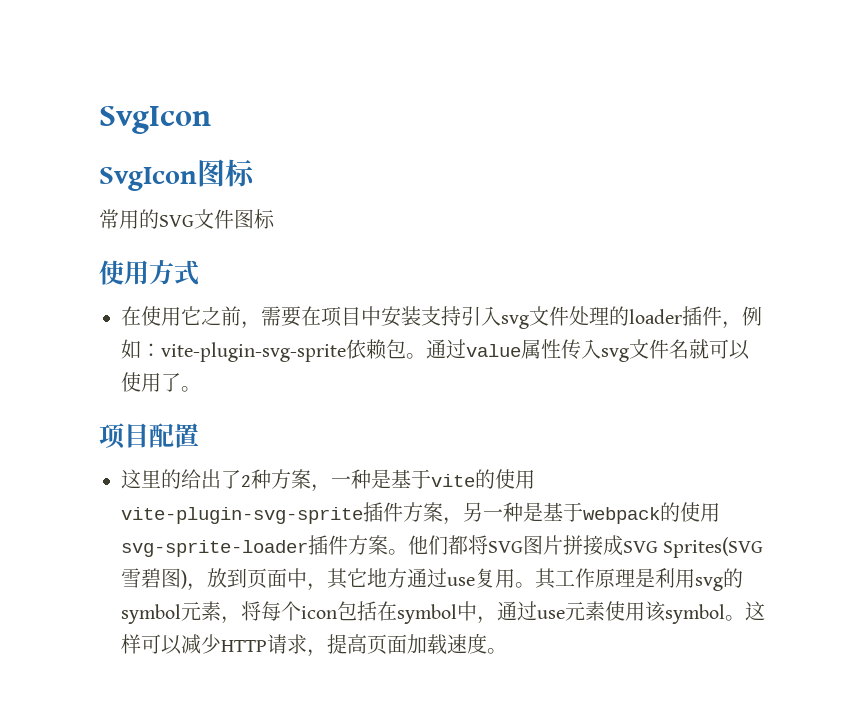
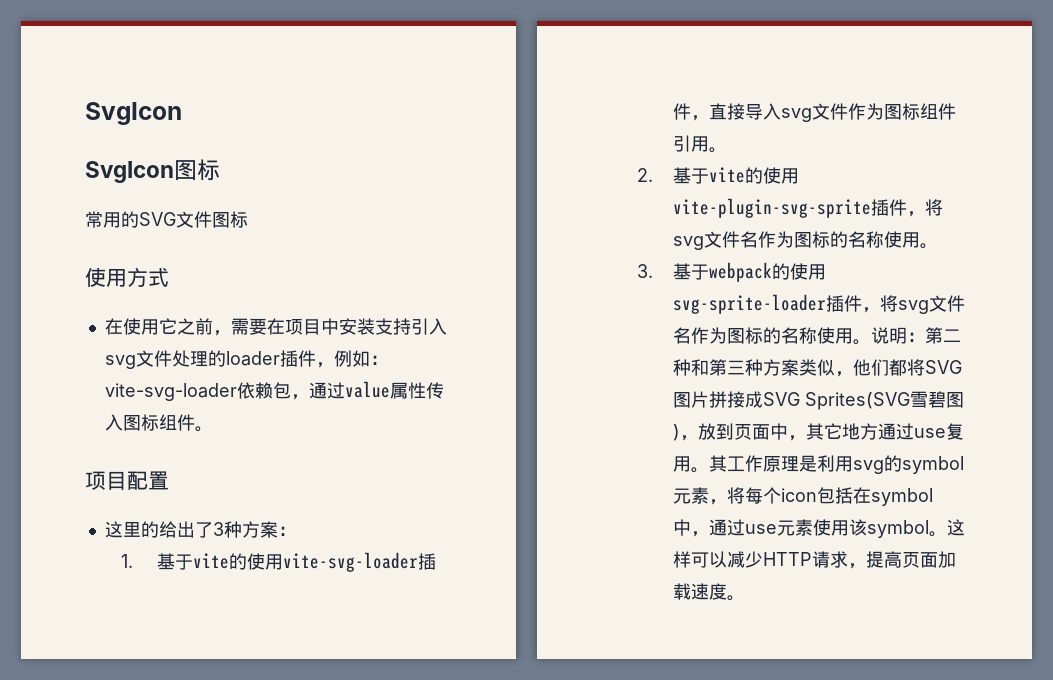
- 在使用它之前，需要在项目中安装支持引入svg文件处理的loader插件，例如：vite-plugin-svg-sprite依赖包。通过value属性传入svg文件名就可以使用了。
+ 在使用它之前，需要在项目中安装支持引入svg文件处理的loader插件，例如：vite-svg-loader依赖包，通过value属性传入图标组件。
- 这里的给出了2种方案，一种是基于vite的使用vite-plugin-svg-sprite插件方案，另一种是基于webpack的使用svg-sprite-loader插件方案。他们都将SVG图片拼接成SVG Sprites(SVG雪碧图)，放到页面中，其它地方通过use复用。
+ 这里的给出了3种方案：
+ 1.基于vite的使用vite-svg-loader插件，直接导入svg文件作为图标组件引用。
+ 2.基于vite的使用vite-plugin-svg-sprite插件，将svg文件名作为图标的名称使用。
+ 3.基于webpack的使用svg-sprite-loader插件，将svg文件名作为图标的名称使用。说明：第二种和第三种方案类似，他们都将SVG图片拼接成SVG Sprites(SVG雪碧图)，放到页面中，其它地方通过use复用。

